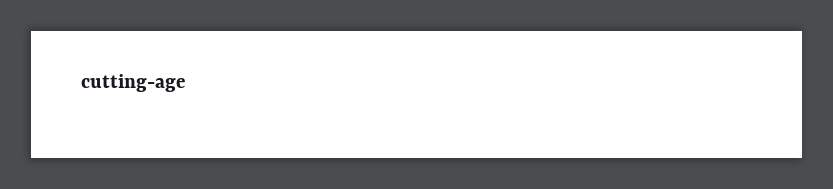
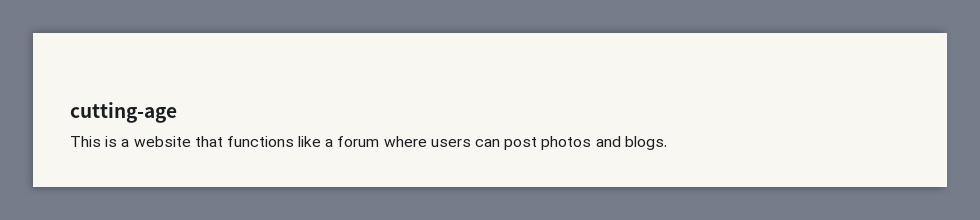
+ This is a website that functions like a forum where users can post photos and blogs.

